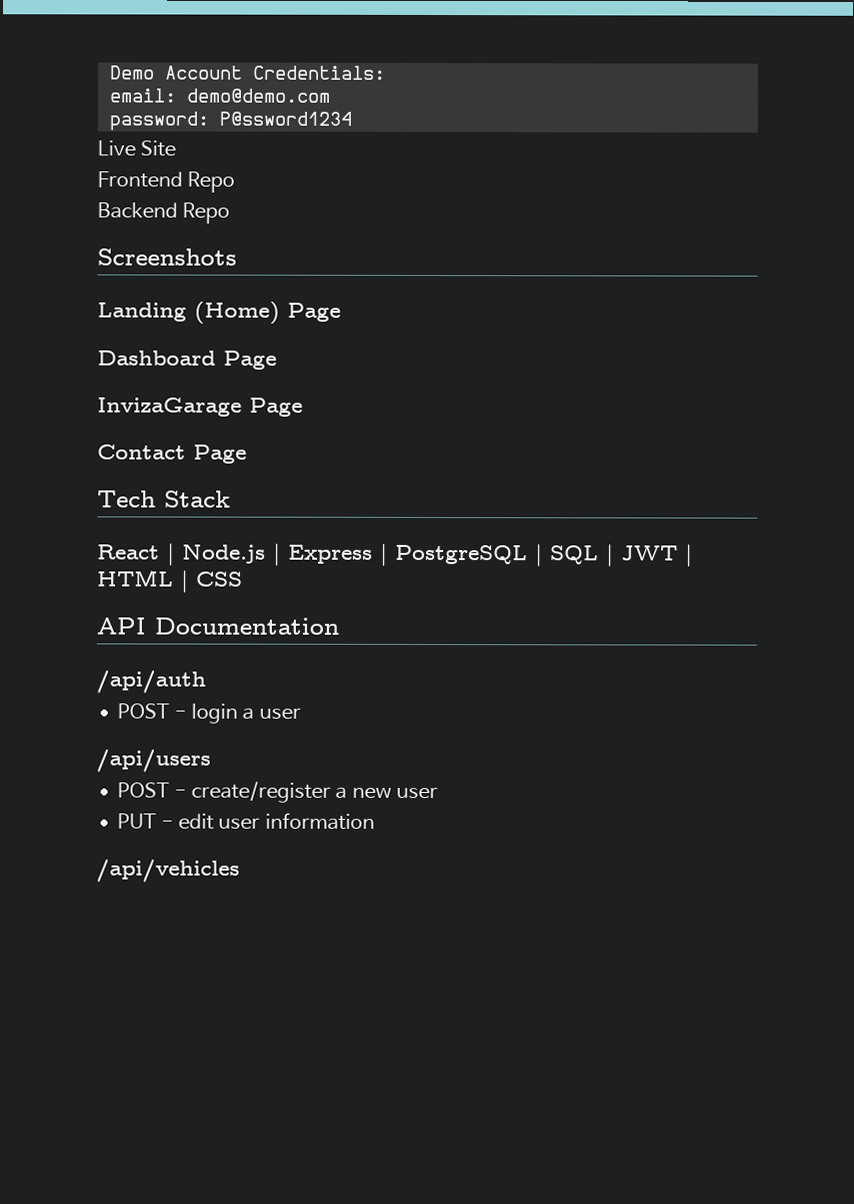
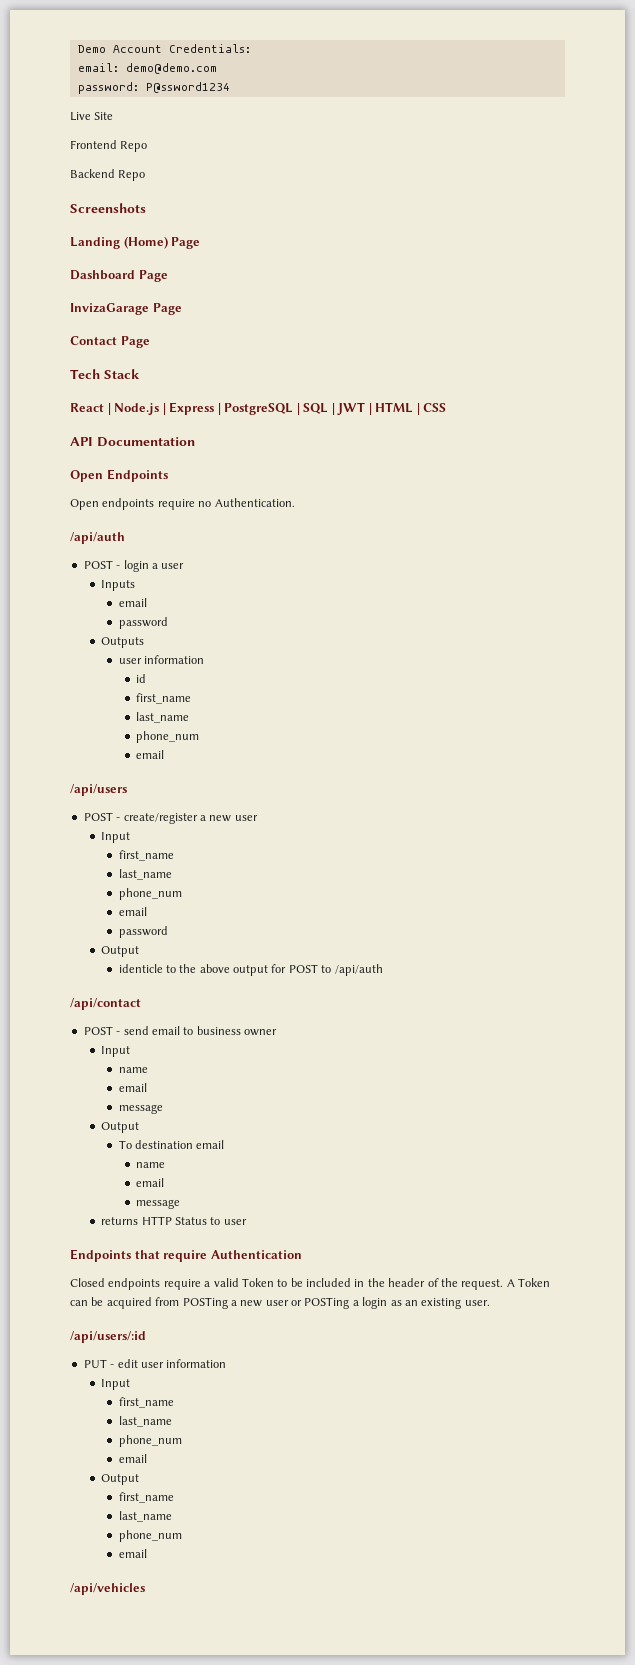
+ Open Endpoints
+ Open endpoints require no Authentication.
+ Inputs
+ email
+ password
+ Outputs
+ user information
+ id
+ first_name
+ last_name
+ phone_num
+ email
  POST - create/register a new user
+ Input
+ first_name
+ last_name
+ phone_num
+ email
+ password
+ Output
+ identicle to the above output for POST to /api/auth
+ /api/contact
+ POST - send email to business owner
+ Input
+ name
+ email
+ message
+ Output
+ To destination email
+ name
+ email
+ message
+ returns HTTP Status to user
+ Endpoints that require Authentication
+ Closed endpoints require a valid Token to be included in the header of the request. A Token can be acquired from POSTing a new user or POSTing a login as an existing user.
+ /api/users/:id
  PUT - edit user information
+ Input
+ first_name
+ last_name
+ phone_num
+ email
+ Output
+ first_name
+ last_name
+ phone_num
+ email

